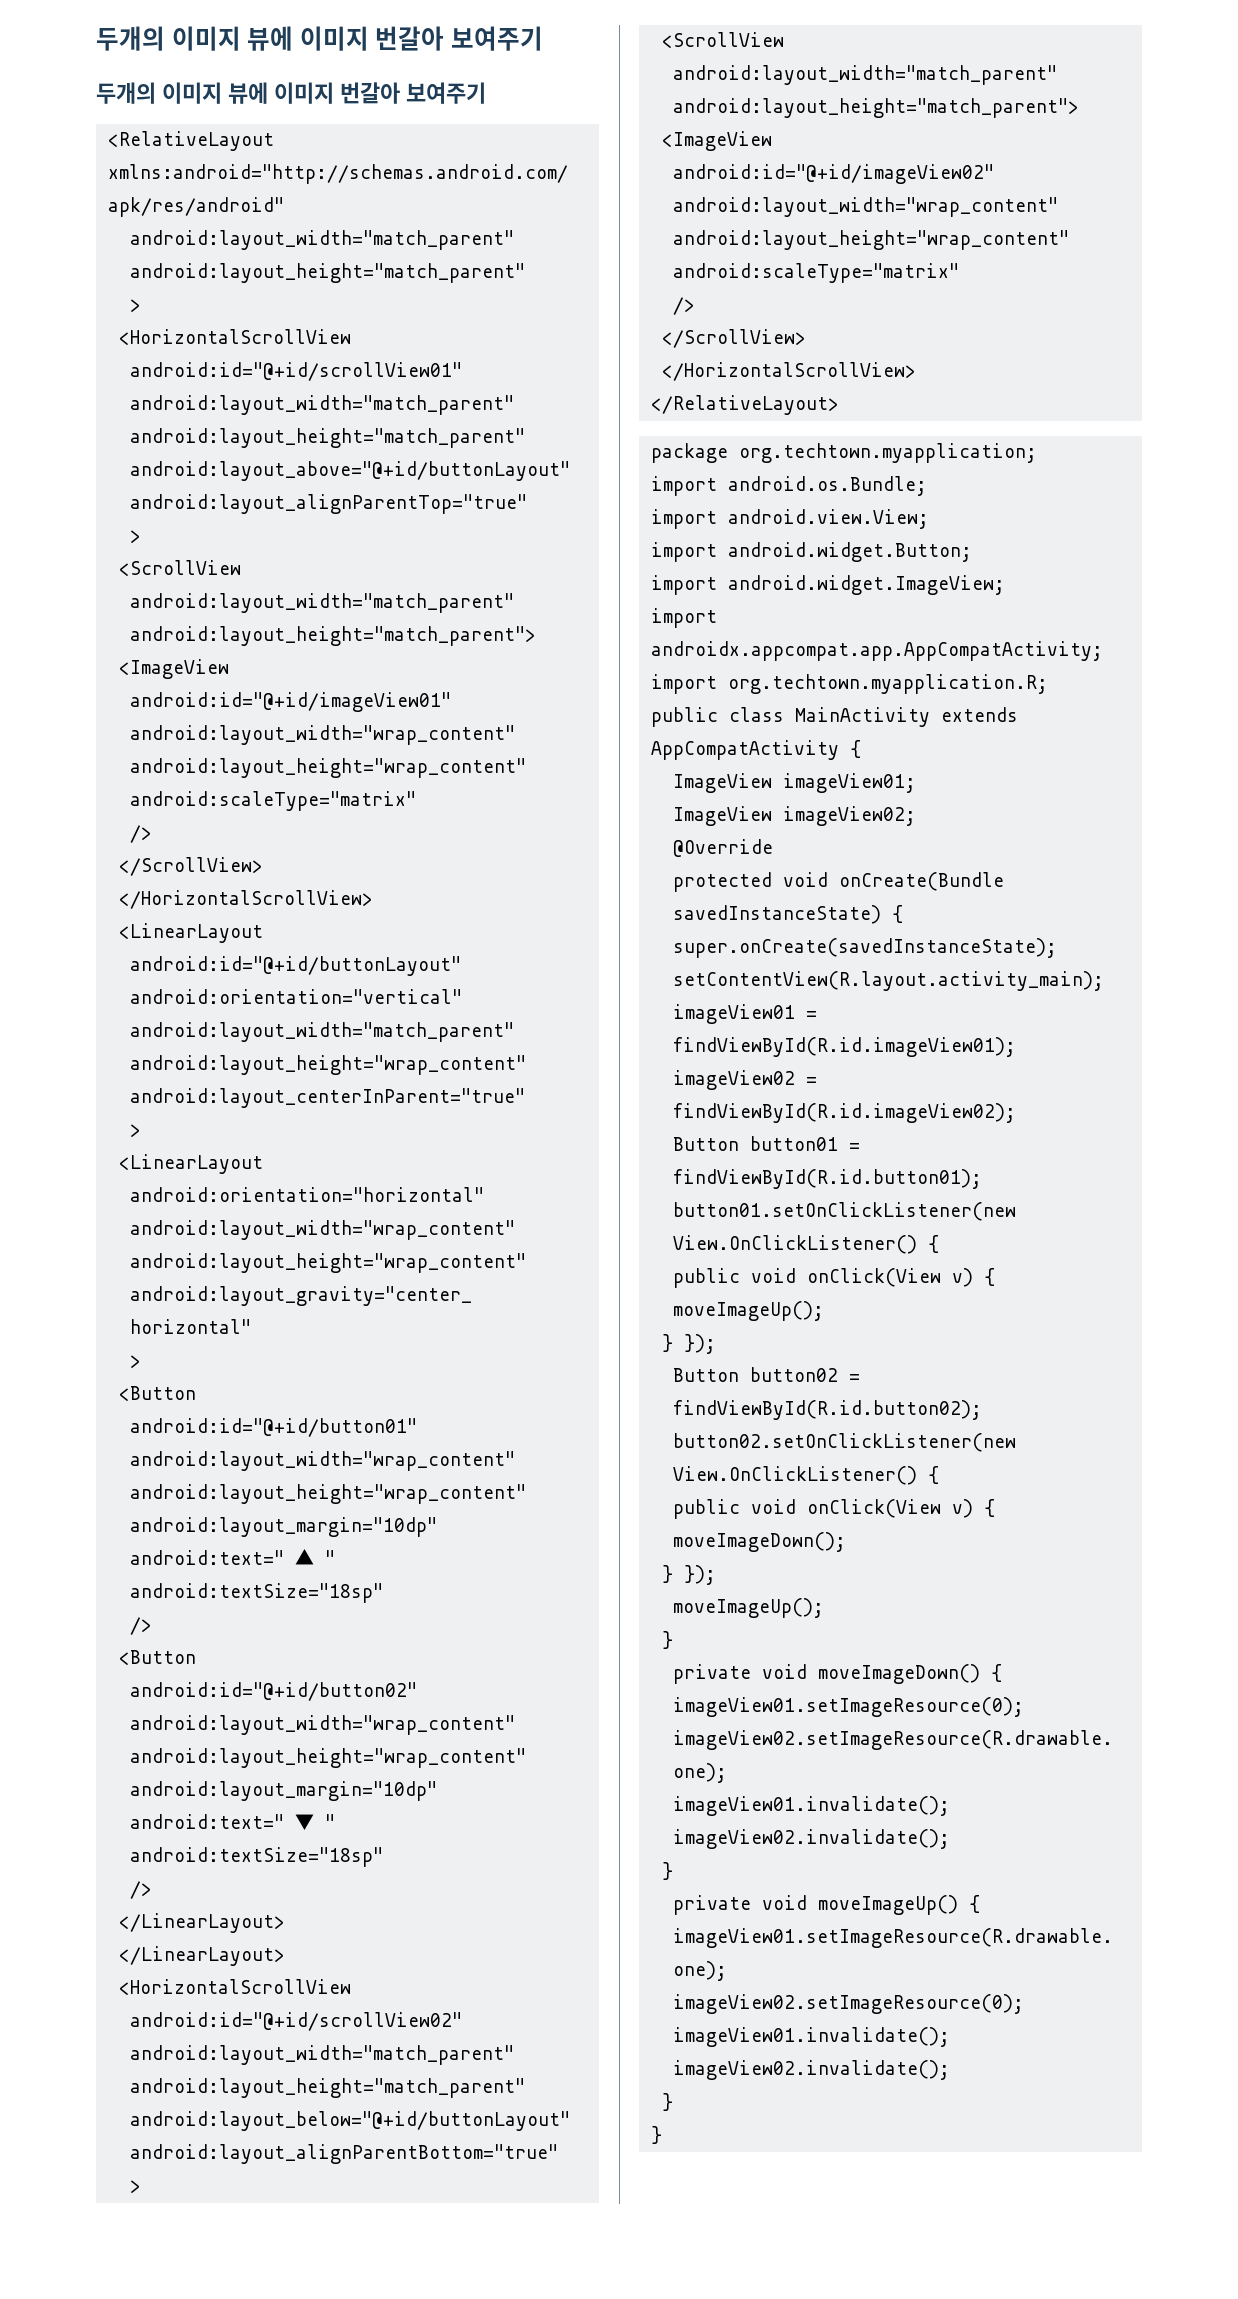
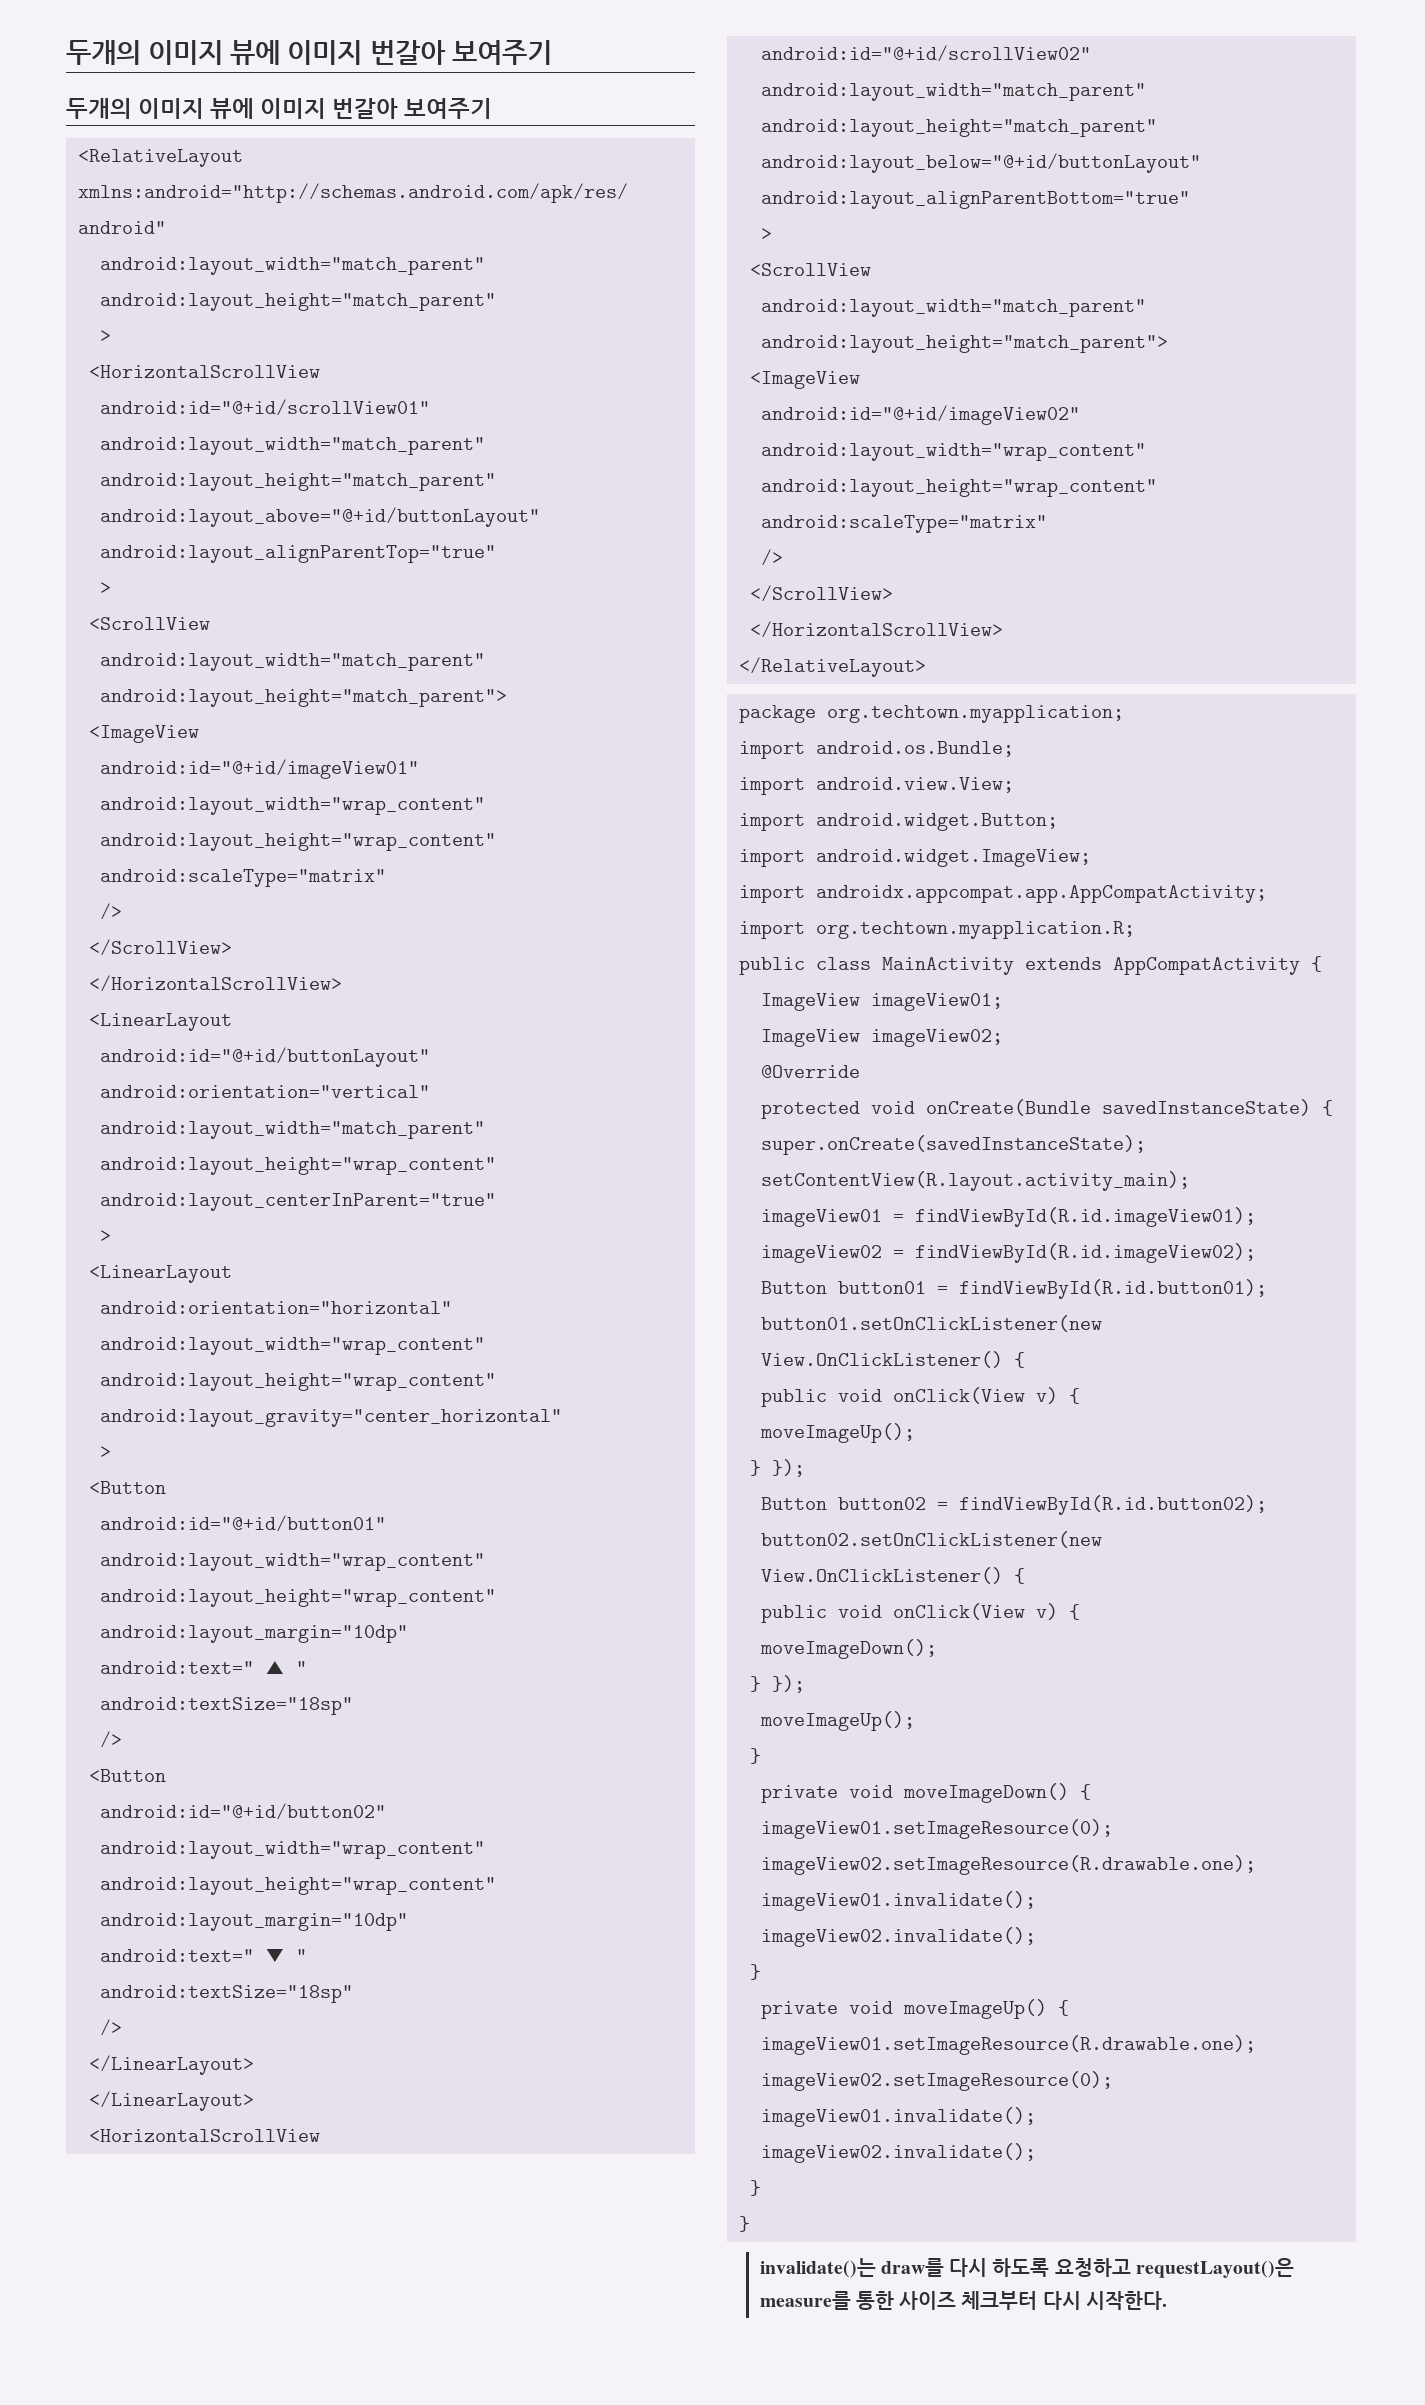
+ invalidate()는 draw를 다시 하도록 요청하고 requestLayout()은 measure를 통한 사이즈 체크부터 다시 시작한다.

